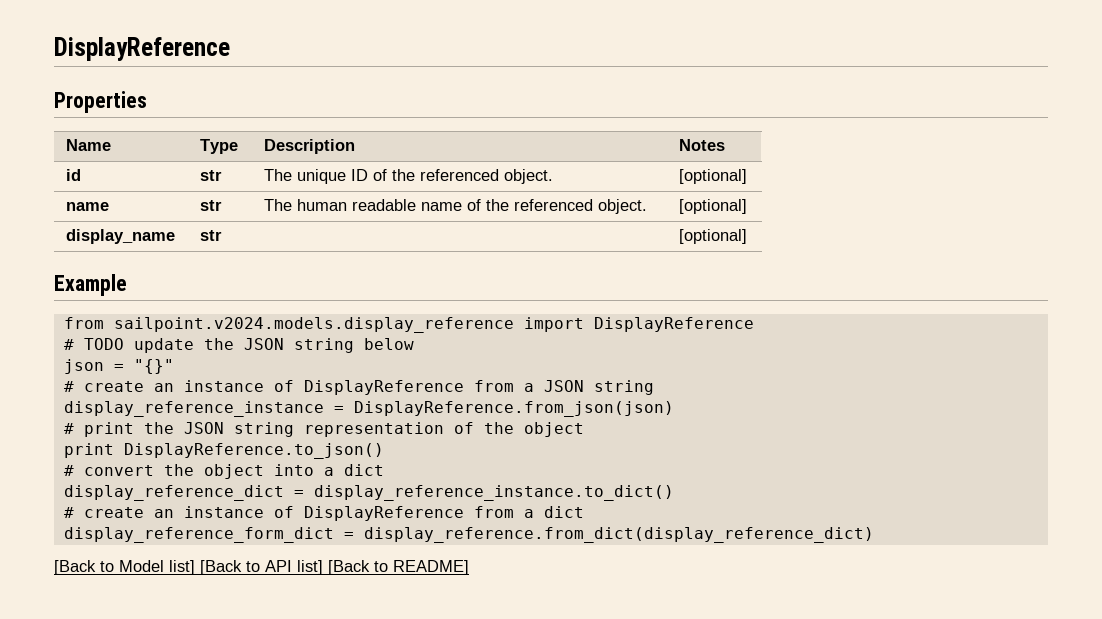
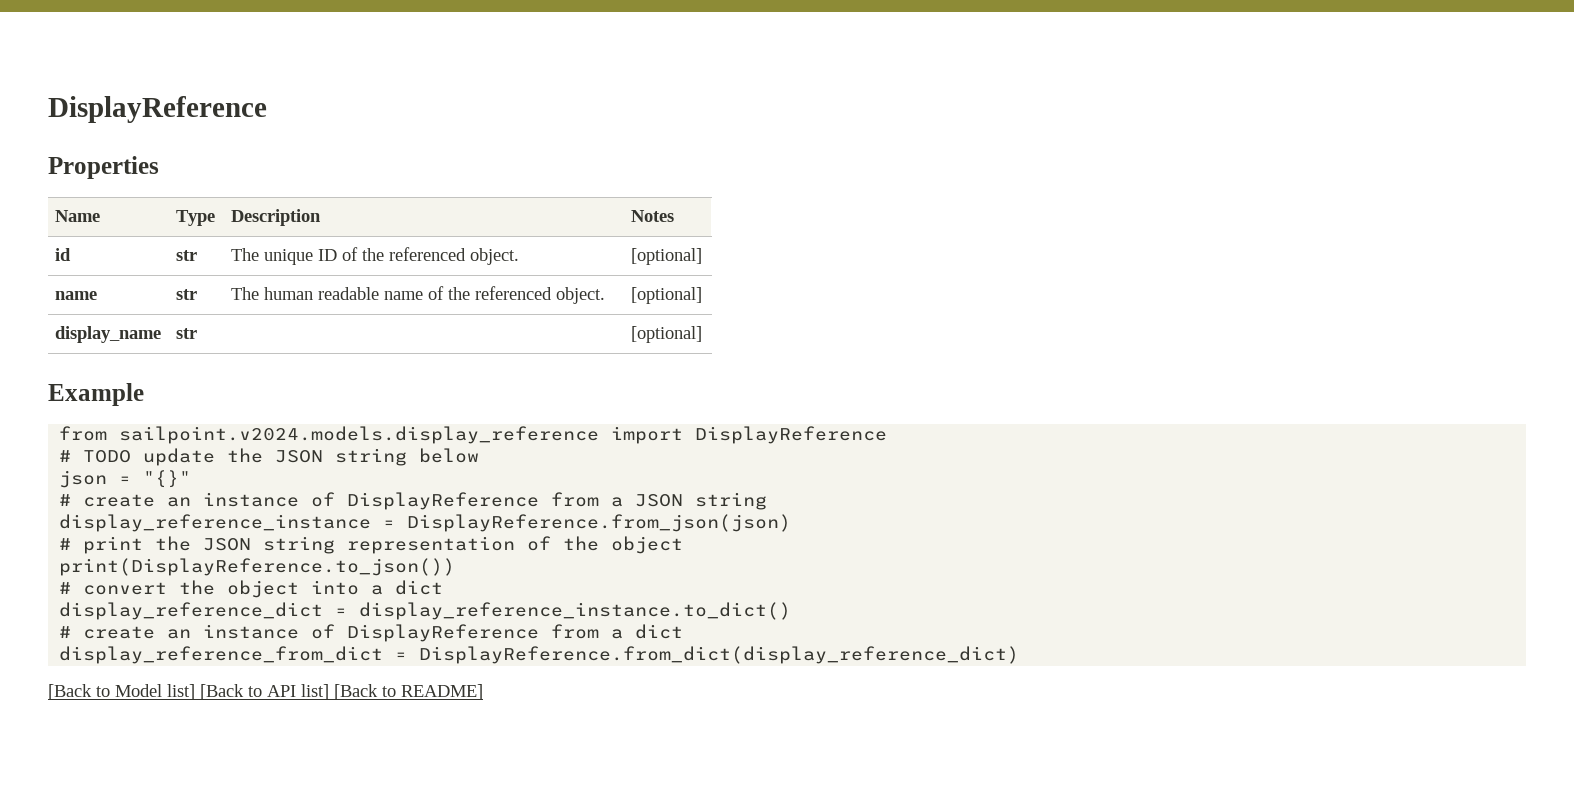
- print DisplayReference.to_json()
+ print(DisplayReference.to_json())
- display_reference_form_dict = display_reference.from_dict(display_reference_dict)
+ display_reference_from_dict = DisplayReference.from_dict(display_reference_dict)

